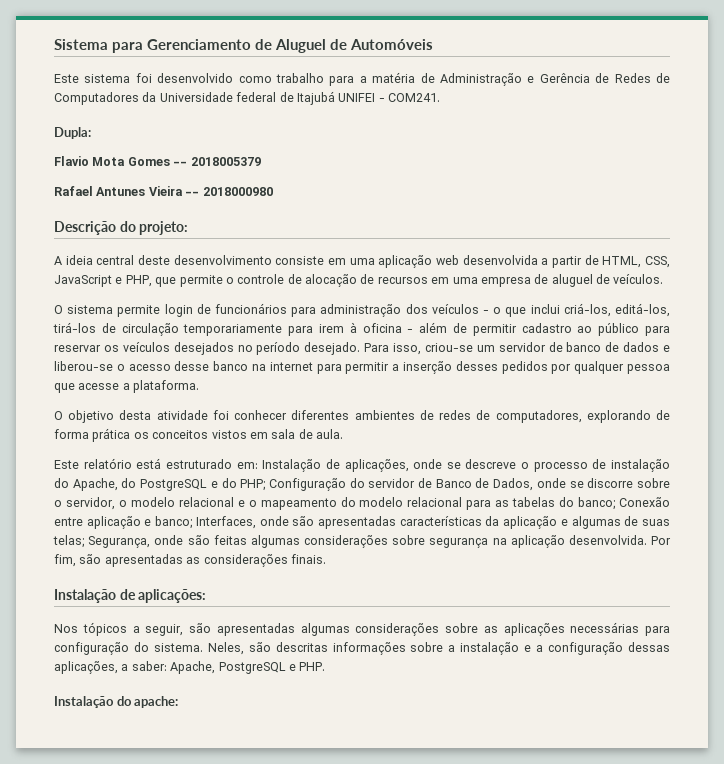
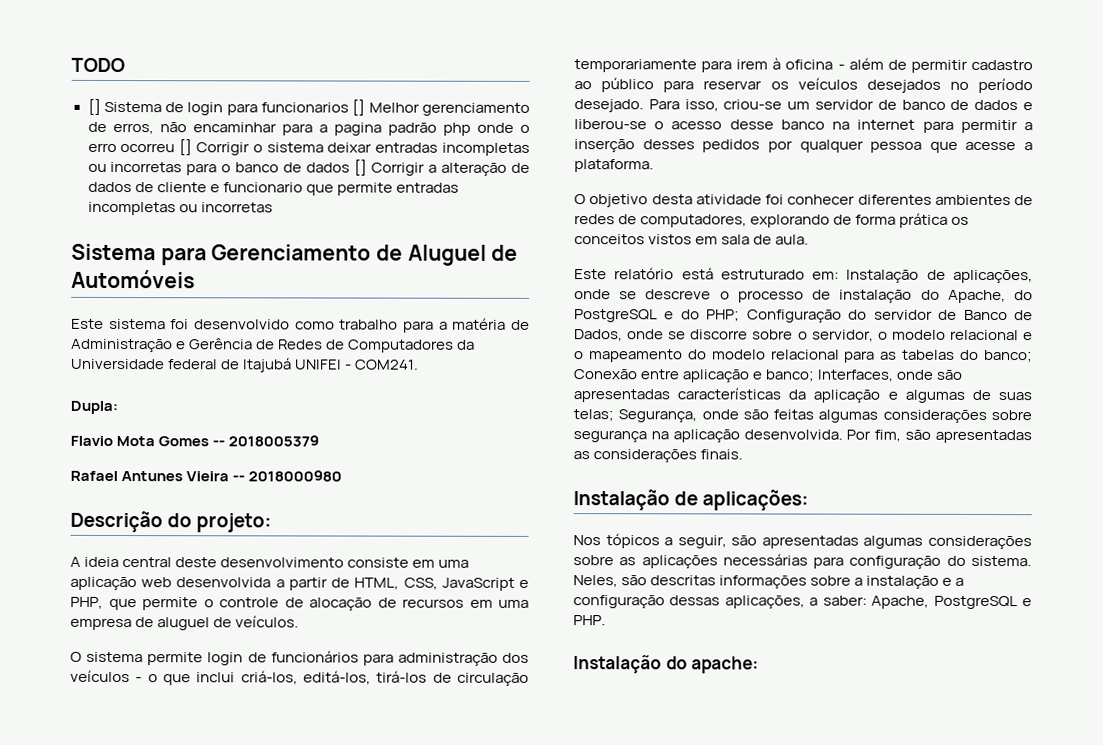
+ TODO
+ [] Sistema de login para funcionarios [] Melhor gerenciamento de erros, não encaminhar para a pagina padrão php onde o erro ocorreu [] Corrigir o sistema deixar entradas incompletas ou incorretas para o banco de dados [] Corrigir a alteração de dados de cliente e funcionario que permite entradas incompletas ou incorretas

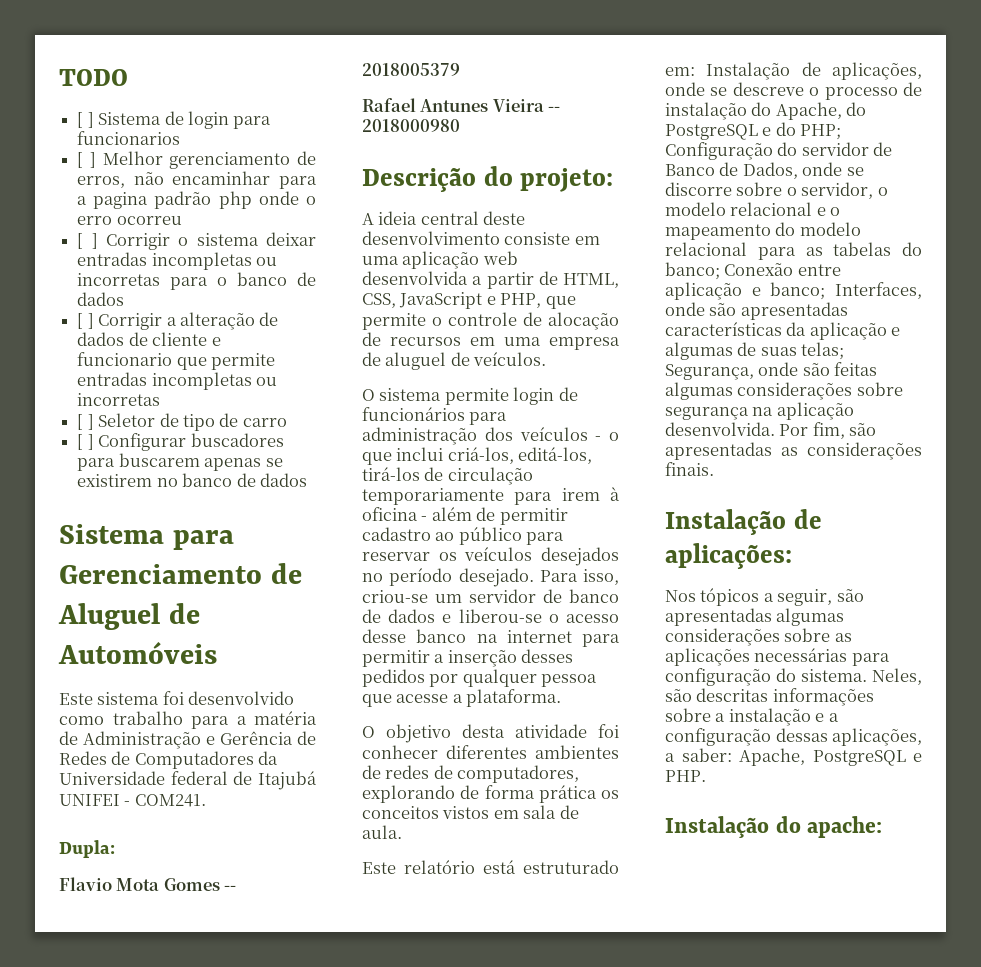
- [] Sistema de login para funcionarios [] Melhor gerenciamento de erros, não encaminhar para a pagina padrão php onde o erro ocorreu [] Corrigir o sistema deixar entradas incompletas ou incorretas para o banco de dados [] Corrigir a alteração de dados de cliente e funcionario que permite entradas incompletas ou incorretas
+ [ ] Sistema de login para funcionarios
+ [ ] Melhor gerenciamento de erros, não encaminhar para a pagina padrão php onde o erro ocorreu
+ [ ] Corrigir o sistema deixar entradas incompletas ou incorretas para o banco de dados
+ [ ] Corrigir a alteração de dados de cliente e funcionario que permite entradas incompletas ou incorretas
+ [ ] Seletor de tipo de carro
+ [ ] Configurar buscadores para buscarem apenas se existirem no banco de dados

